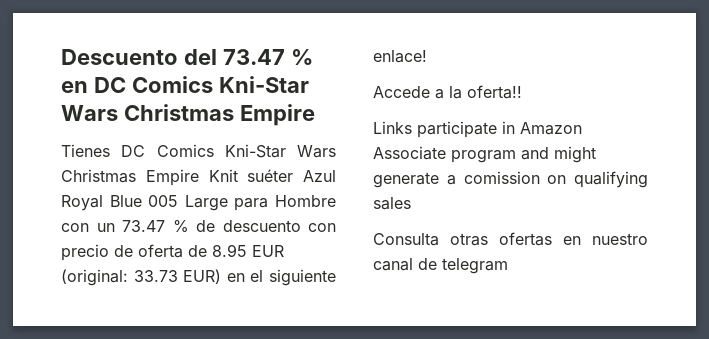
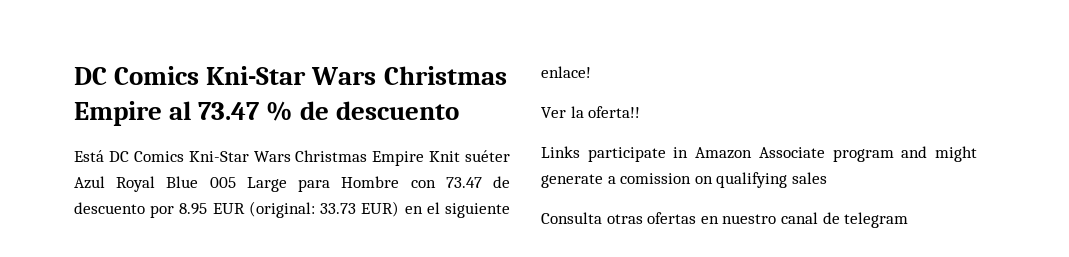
- Descuento del 73.47 % en DC Comics Kni-Star Wars Christmas Empire
- Tienes DC Comics Kni-Star Wars Christmas Empire Knit suéter Azul Royal Blue 005 Large para Hombre con un 73.47 % de descuento con precio de oferta de 8.95 EUR (original: 33.73 EUR) en el siguiente enlace!
+ DC Comics Kni-Star Wars Christmas Empire al 73.47 % de descuento
+ Está DC Comics Kni-Star Wars Christmas Empire Knit suéter Azul Royal Blue 005 Large para Hombre con 73.47 de descuento por 8.95 EUR (original: 33.73 EUR) en el siguiente enlace!
- Accede a la oferta!!
+ Ver la oferta!!

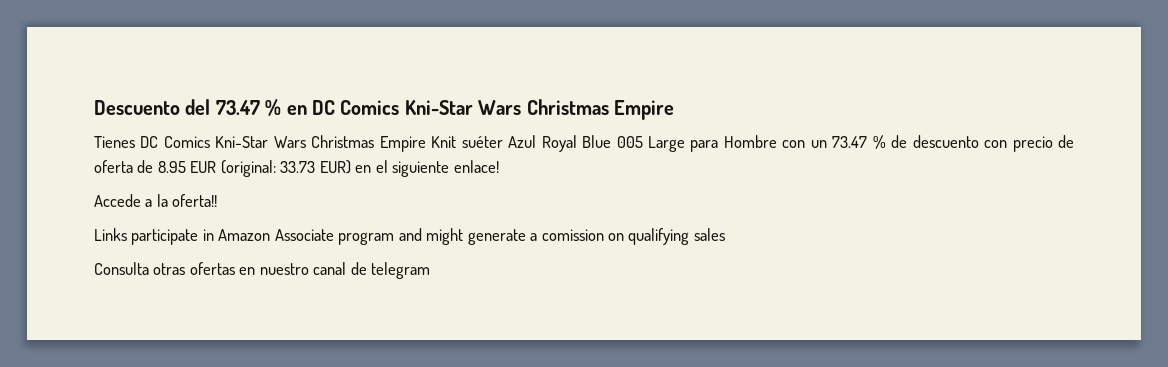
- DC Comics Kni-Star Wars Christmas Empire al 73.47 % de descuento
- Está DC Comics Kni-Star Wars Christmas Empire Knit suéter Azul Royal Blue 005 Large para Hombre con 73.47 de descuento por 8.95 EUR (original: 33.73 EUR) en el siguiente enlace!
+ Descuento del 73.47 % en DC Comics Kni-Star Wars Christmas Empire
+ Tienes DC Comics Kni-Star Wars Christmas Empire Knit suéter Azul Royal Blue 005 Large para Hombre con un 73.47 % de descuento con precio de oferta de 8.95 EUR (original: 33.73 EUR) en el siguiente enlace!
- Ver la oferta!!
+ Accede a la oferta!!

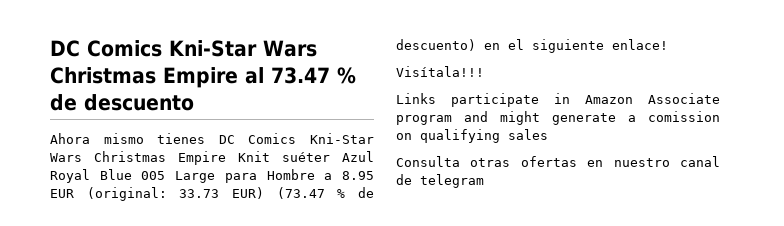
- Descuento del 73.47 % en DC Comics Kni-Star Wars Christmas Empire
- Tienes DC Comics Kni-Star Wars Christmas Empire Knit suéter Azul Royal Blue 005 Large para Hombre con un 73.47 % de descuento con precio de oferta de 8.95 EUR (original: 33.73 EUR) en el siguiente enlace!
+ DC Comics Kni-Star Wars Christmas Empire al 73.47 % de descuento
+ Ahora mismo tienes DC Comics Kni-Star Wars Christmas Empire Knit suéter Azul Royal Blue 005 Large para Hombre a 8.95 EUR (original: 33.73 EUR) (73.47 % de descuento) en el siguiente enlace!
- Accede a la oferta!!
+ Visítala!!!

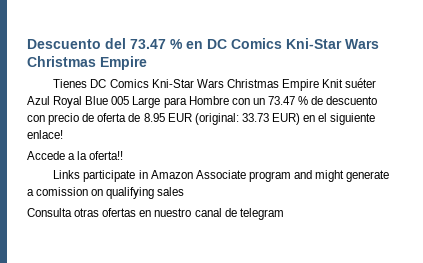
- DC Comics Kni-Star Wars Christmas Empire al 73.47 % de descuento
- Ahora mismo tienes DC Comics Kni-Star Wars Christmas Empire Knit suéter Azul Royal Blue 005 Large para Hombre a 8.95 EUR (original: 33.73 EUR) (73.47 % de descuento) en el siguiente enlace!
+ Descuento del 73.47 % en DC Comics Kni-Star Wars Christmas Empire
+ Tienes DC Comics Kni-Star Wars Christmas Empire Knit suéter Azul Royal Blue 005 Large para Hombre con un 73.47 % de descuento con precio de oferta de 8.95 EUR (original: 33.73 EUR) en el siguiente enlace!
- Visítala!!!
+ Accede a la oferta!!

